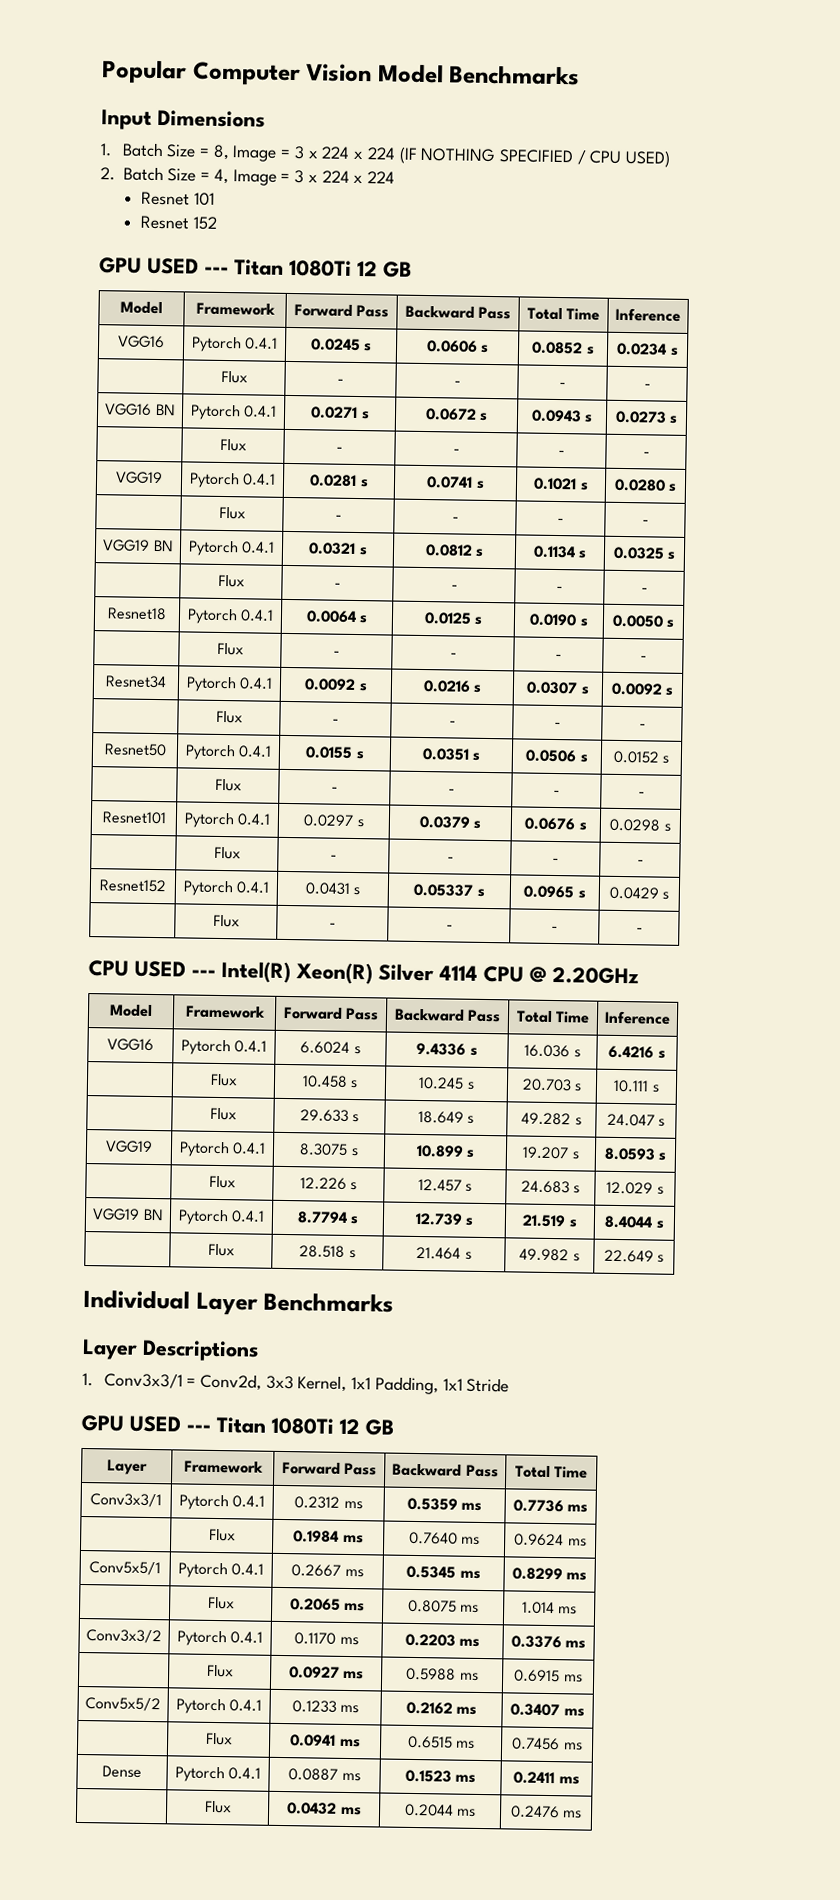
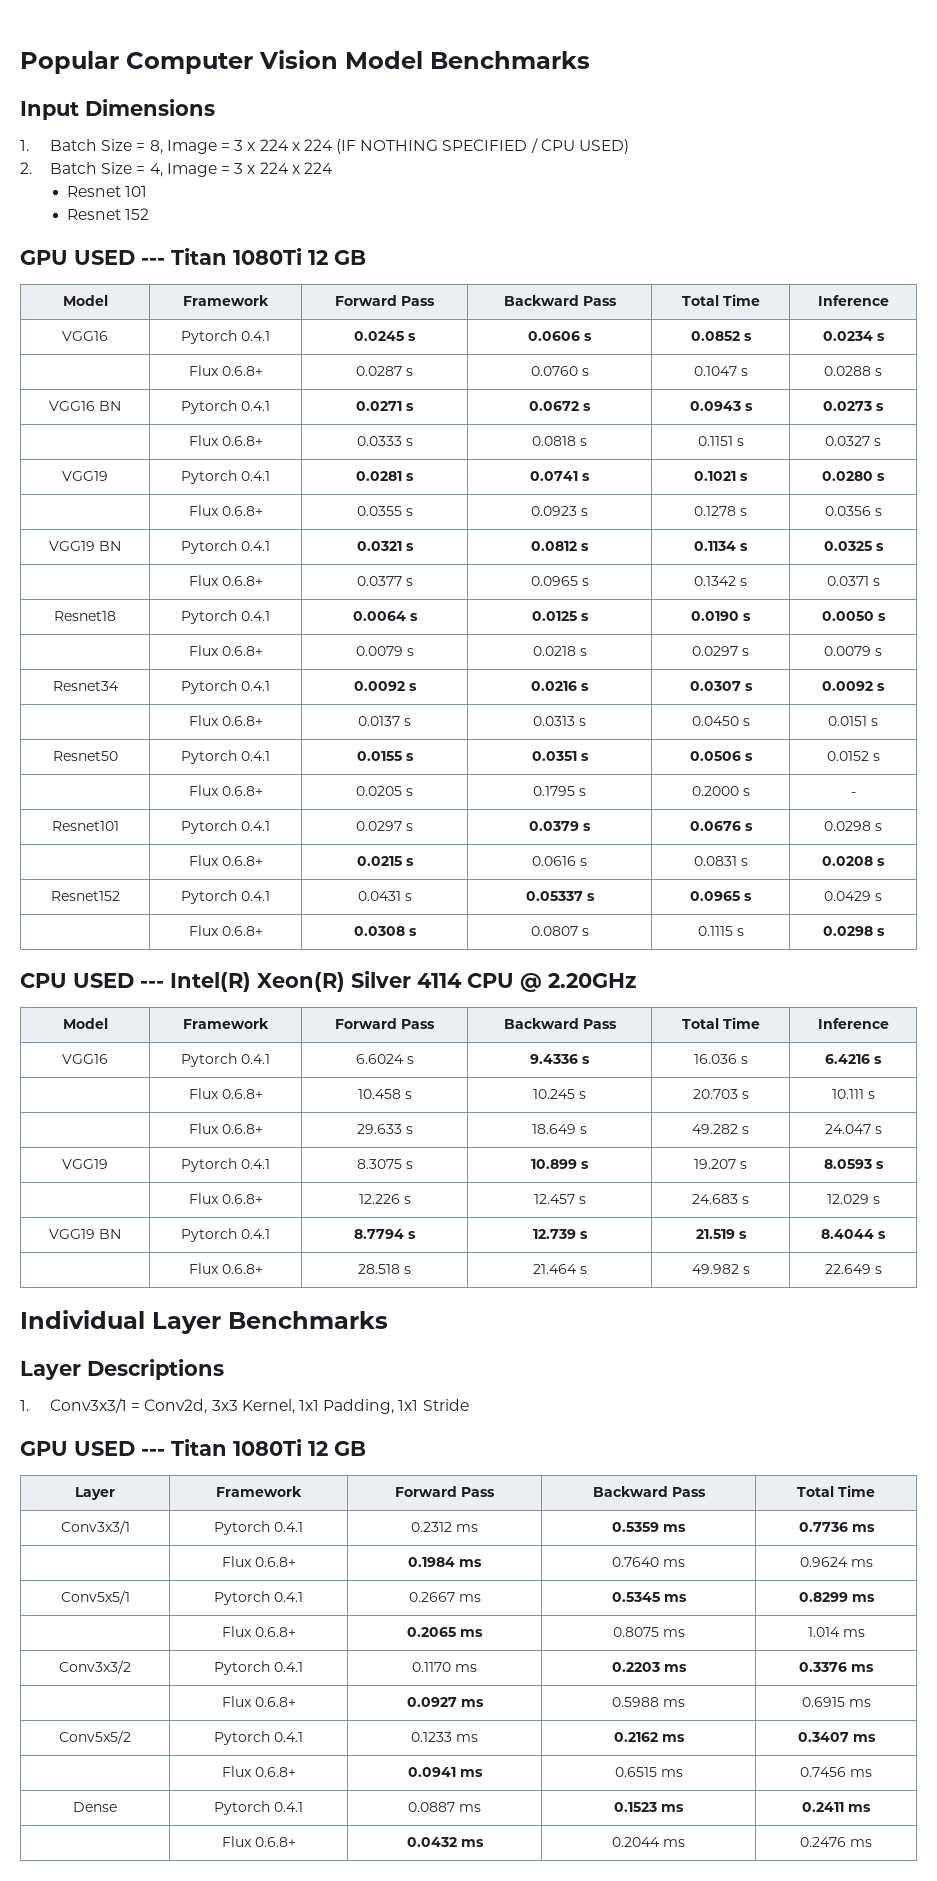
  VGG16 | Pytorch 0.4.1 | 0.0245 s | 0.0606 s | 0.0852 s | 0.0234 s
- | Flux | - | - | - | -
+ | Flux 0.6.8+ | 0.0287 s | 0.0760 s | 0.1047 s | 0.0288 s
  VGG16 BN | Pytorch 0.4.1 | 0.0271 s | 0.0672 s | 0.0943 s | 0.0273 s
- | Flux | - | - | - | -
+ | Flux 0.6.8+ | 0.0333 s | 0.0818 s | 0.1151 s | 0.0327 s
  VGG19 | Pytorch 0.4.1 | 0.0281 s | 0.0741 s | 0.1021 s | 0.0280 s
- | Flux | - | - | - | -
+ | Flux 0.6.8+ | 0.0355 s | 0.0923 s | 0.1278 s | 0.0356 s
  VGG19 BN | Pytorch 0.4.1 | 0.0321 s | 0.0812 s | 0.1134 s | 0.0325 s
- | Flux | - | - | - | -
+ | Flux 0.6.8+ | 0.0377 s | 0.0965 s | 0.1342 s | 0.0371 s
  Resnet18 | Pytorch 0.4.1 | 0.0064 s | 0.0125 s | 0.0190 s | 0.0050 s
- | Flux | - | - | - | -
+ | Flux 0.6.8+ | 0.0079 s | 0.0218 s | 0.0297 s | 0.0079 s
  Resnet34 | Pytorch 0.4.1 | 0.0092 s | 0.0216 s | 0.0307 s | 0.0092 s
- | Flux | - | - | - | -
+ | Flux 0.6.8+ | 0.0137 s | 0.0313 s | 0.0450 s | 0.0151 s
  Resnet50 | Pytorch 0.4.1 | 0.0155 s | 0.0351 s | 0.0506 s | 0.0152 s
- | Flux | - | - | - | -
+ | Flux 0.6.8+ | 0.0205 s | 0.1795 s | 0.2000 s | -
  Resnet101 | Pytorch 0.4.1 | 0.0297 s | 0.0379 s | 0.0676 s | 0.0298 s
- | Flux | - | - | - | -
+ | Flux 0.6.8+ | 0.0215 s | 0.0616 s | 0.0831 s | 0.0208 s
  Resnet152 | Pytorch 0.4.1 | 0.0431 s | 0.05337 s | 0.0965 s | 0.0429 s
- | Flux | - | - | - | -
+ | Flux 0.6.8+ | 0.0308 s | 0.0807 s | 0.1115 s | 0.0298 s
- | Flux | 10.458 s | 10.245 s | 20.703 s | 10.111 s
+ | Flux 0.6.8+ | 10.458 s | 10.245 s | 20.703 s | 10.111 s
- | Flux | 29.633 s | 18.649 s | 49.282 s | 24.047 s
+ | Flux 0.6.8+ | 29.633 s | 18.649 s | 49.282 s | 24.047 s
- | Flux | 12.226 s | 12.457 s | 24.683 s | 12.029 s
+ | Flux 0.6.8+ | 12.226 s | 12.457 s | 24.683 s | 12.029 s
- | Flux | 28.518 s | 21.464 s | 49.982 s | 22.649 s
+ | Flux 0.6.8+ | 28.518 s | 21.464 s | 49.982 s | 22.649 s
- | Flux | 0.1984 ms | 0.7640 ms | 0.9624 ms
+ | Flux 0.6.8+ | 0.1984 ms | 0.7640 ms | 0.9624 ms
- | Flux | 0.2065 ms | 0.8075 ms | 1.014 ms
+ | Flux 0.6.8+ | 0.2065 ms | 0.8075 ms | 1.014 ms
- | Flux | 0.0927 ms | 0.5988 ms | 0.6915 ms
+ | Flux 0.6.8+ | 0.0927 ms | 0.5988 ms | 0.6915 ms
- | Flux | 0.0941 ms | 0.6515 ms | 0.7456 ms
+ | Flux 0.6.8+ | 0.0941 ms | 0.6515 ms | 0.7456 ms
- | Flux | 0.0432 ms | 0.2044 ms | 0.2476 ms
+ | Flux 0.6.8+ | 0.0432 ms | 0.2044 ms | 0.2476 ms

